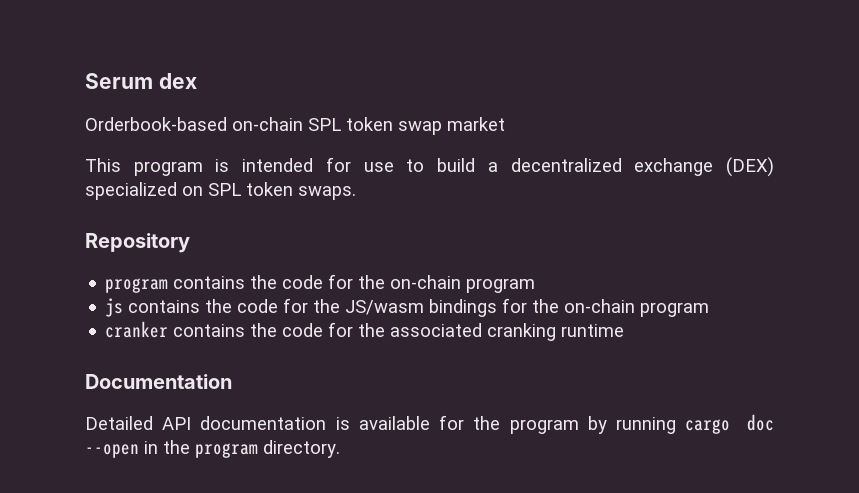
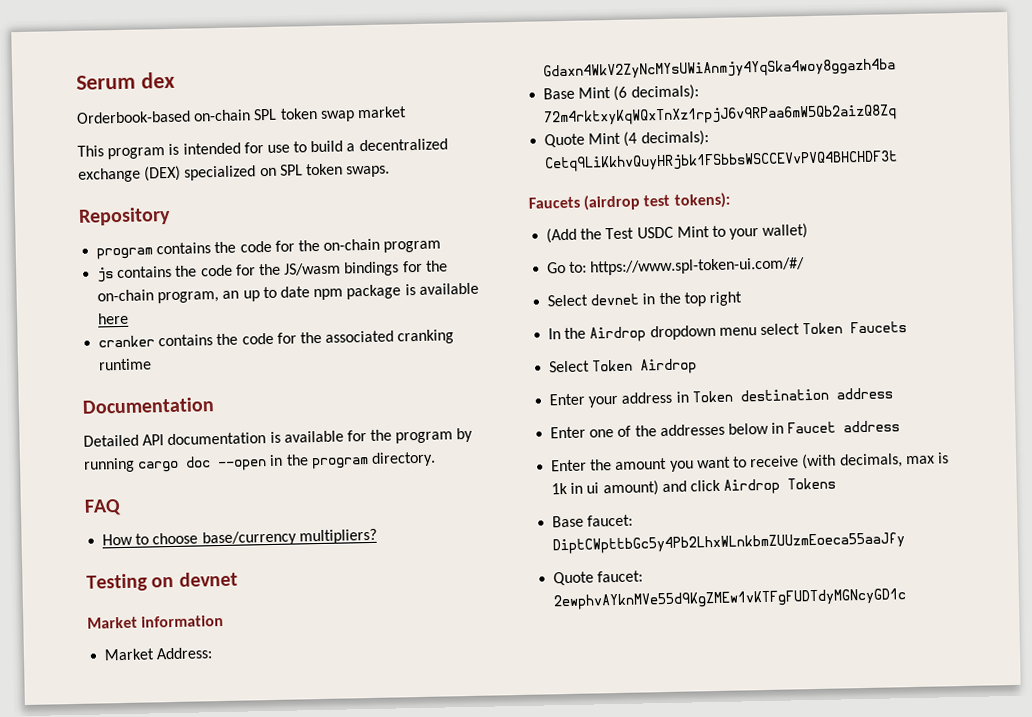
- js contains the code for the JS/wasm bindings for the on-chain program
+ js contains the code for the JS/wasm bindings for the on-chain program, an up to date npm package is available here
+ FAQ
+ How to choose base/currency multipliers?
+ Testing on devnet
+ Market information
+ Market Address: Gdaxn4WkV2ZyNcMYsUWiAnmjy4YqSka4woy8ggazh4ba
+ Base Mint (6 decimals): 72m4rktxyKqWQxTnXz1rpjJ6v9RPaa6mW5Qb2aizQ8Zq
+ Quote Mint (4 decimals): Cetq9LiKkhvQuyHRjbk1FSbbsWSCCEVvPVQ4BHCHDF3t
+ Faucets (airdrop test tokens):
+ (Add the Test USDC Mint to your wallet)
+ Go to: https://www.spl-token-ui.com/#/
+ Select devnet in the top right
+ In the Airdrop dropdown menu select Token Faucets
+ Select Token Airdrop
+ Enter your address in Token destination address
+ Enter one of the addresses below in Faucet address
+ Enter the amount you want to receive (with decimals, max is 1k in ui amount) and click Airdrop Tokens
+ Base faucet: DiptCWpttbGc5y4Pb2LhxWLnkbmZUUzmEoeca55aaJfy
+ Quote faucet: 2ewphvAYknMVe55d9KgZMEw1vKTFgFUDTdyMGNcyGD1c

